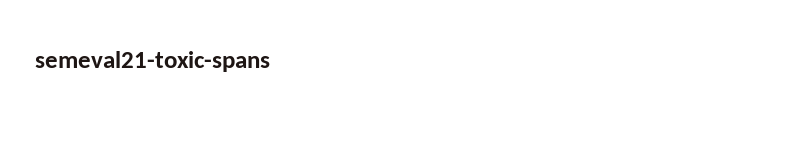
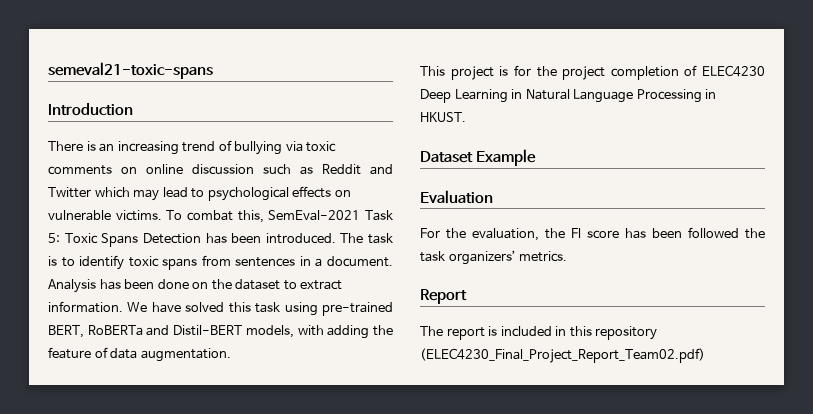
+ Introduction
+ There is an increasing trend of bullying via toxic comments on online discussion such as Reddit and Twitter which may lead to psychological effects on vulnerable victims. To combat this, SemEval-2021 Task 5: Toxic Spans Detection has been introduced. The task is to identify toxic spans from sentences in a document. Analysis has been done on the dataset to extract information. We have solved this task using pre-trained BERT, RoBERTa and Distil-BERT models, with adding the feature of data augmentation.
+ This project is for the project completion of ELEC4230 Deep Learning in Natural Language Processing in HKUST.
+ Dataset Example
+ Evaluation
+ For the evaluation, the Fl score has been followed the task organizers’ metrics.
+ Report
+ The report is included in this repository (ELEC4230_Final_Project_Report_Team02.pdf)

